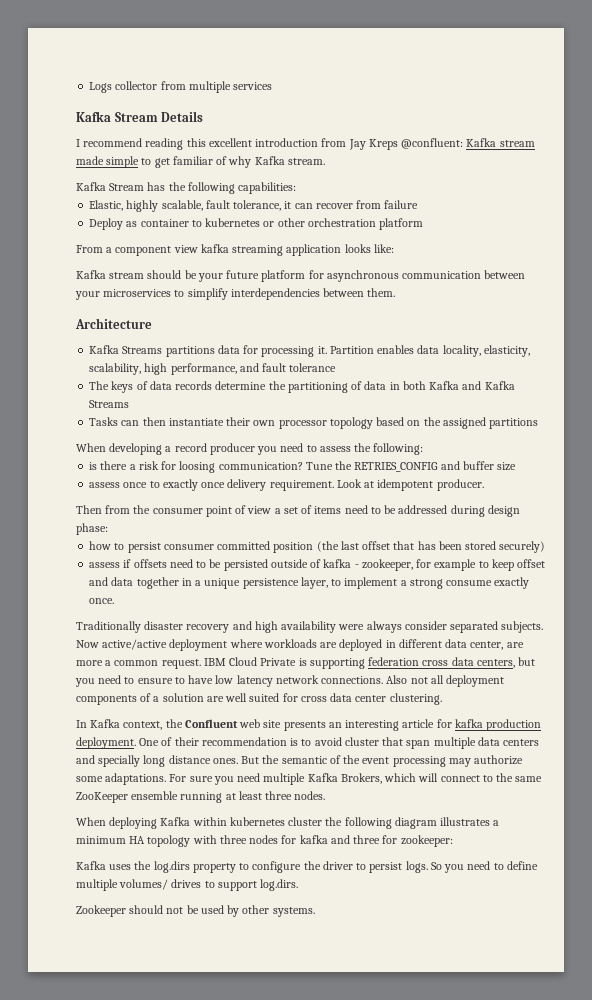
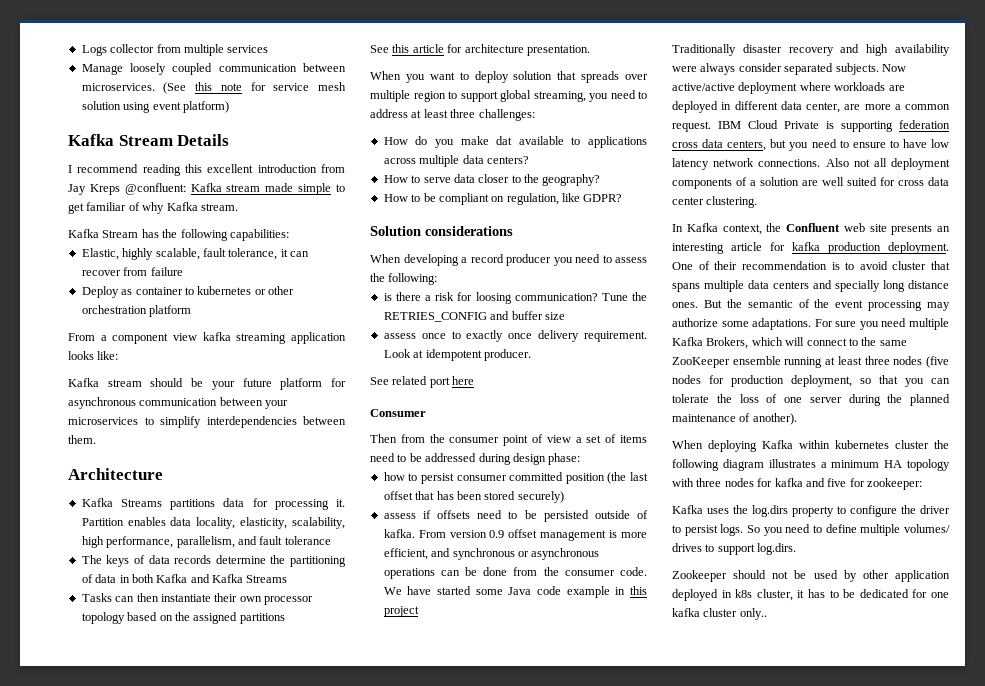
+ Manage loosely coupled communication between microservices. (See this note for service mesh solution using event platform)
- Partition enables data locality, elasticity, scalability, high performance, and fault tolerance
+ Partition enables data locality, elasticity, scalability, high performance, parallelism, and fault tolerance
+ See this article for architecture presentation.
+ When you want to deploy solution that spreads over multiple region to support global streaming, you need to address at least three challenges:
+ How do you make dat available to applications across multiple data centers?
+ How to serve data closer to the geography?
+ How to be compliant on regulation, like GDPR?
+ Solution considerations
+ See related port here
+ Consumer
- assess if offsets need to be persisted outside of kafka - zookeeper, for example to keep offset and data together in a unique persistence layer, to implement a strong consume exactly once.
+ assess if offsets need to be persisted outside of kafka. From version 0.9 offset management is more efficient, and synchronous or asynchronous operations can be done from the consumer code. We have started some Java code example in this project
- One of their recommendation is to avoid cluster that span multiple data centers and specially long distance ones.
+ One of their recommendation is to avoid cluster that spans multiple data centers and specially long distance ones.
- For sure you need multiple Kafka Brokers, which will connect to the same ZooKeeper ensemble running at least three nodes.
+ For sure you need multiple Kafka Brokers, which will connect to the same ZooKeeper ensemble running at least three nodes (five nodes for production deployment, so that you can tolerate the loss of one server during the planned maintenance of another).
- When deploying Kafka within kubernetes cluster the following diagram illustrates a minimum HA topology with three nodes for kafka and three for zookeeper:
+ When deploying Kafka within kubernetes cluster the following diagram illustrates a minimum HA topology with three nodes for kafka and five for zookeeper:
- Zookeeper should not be used by other systems.
+ Zookeeper should not be used by other application deployed in k8s cluster, it has to be dedicated for one kafka cluster only..

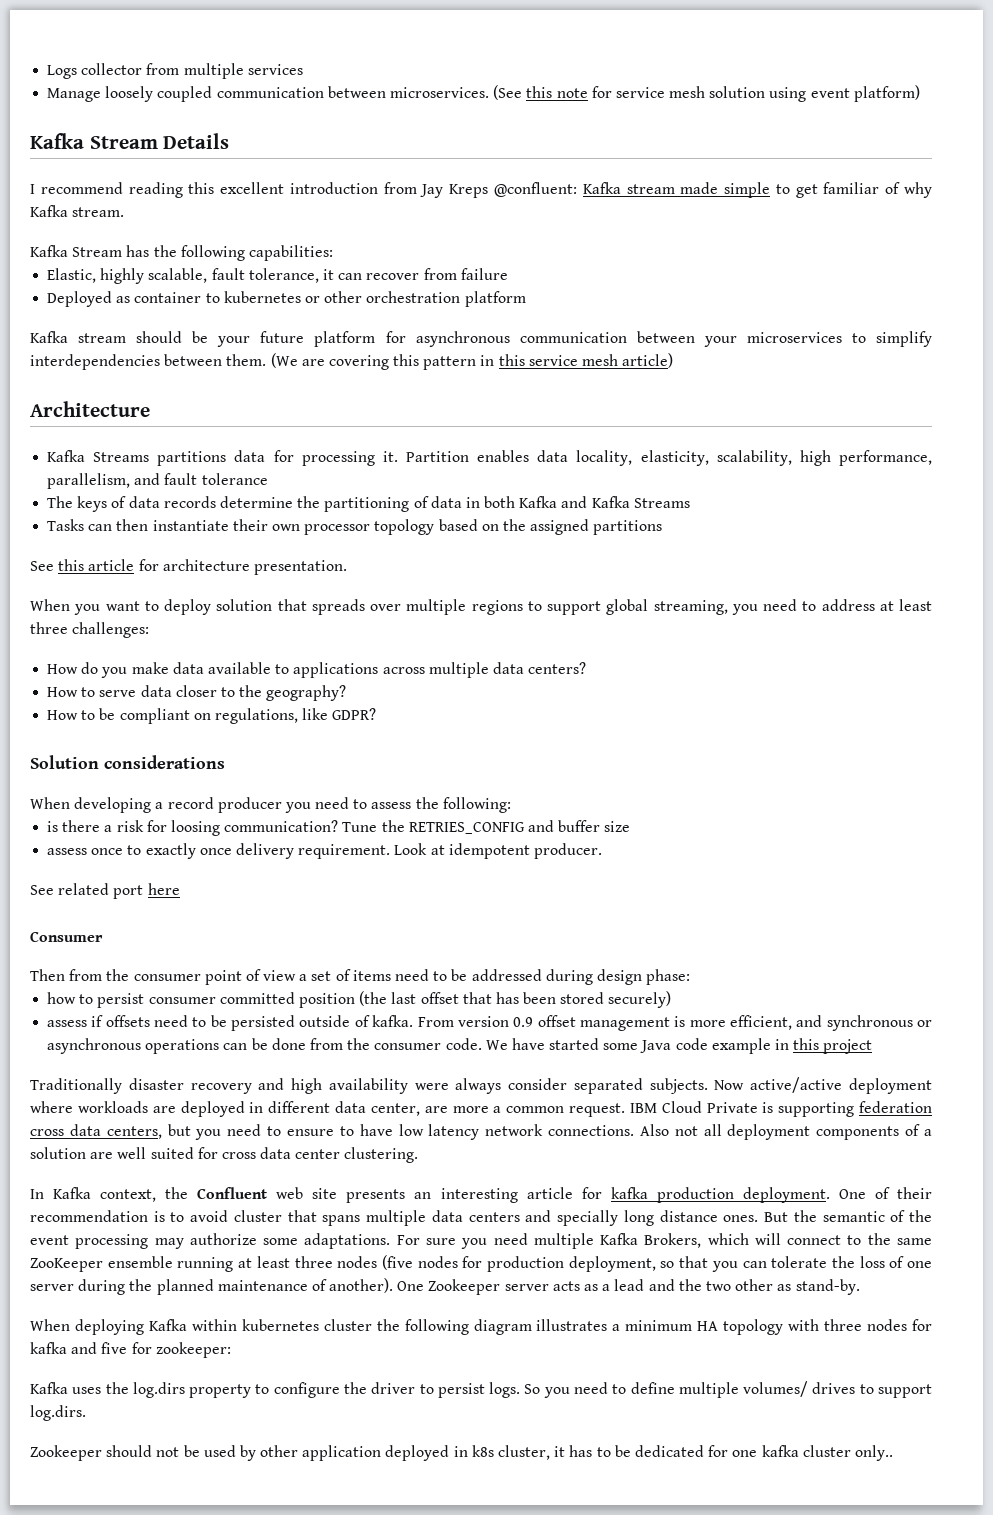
- Deploy as container to kubernetes or other orchestration platform
+ Deployed as container to kubernetes or other orchestration platform
- From a component view kafka streaming application looks like:
+ (We are covering this pattern in this service mesh article)
- When you want to deploy solution that spreads over multiple region to support global streaming, you need to address at least three challenges:
+ When you want to deploy solution that spreads over multiple regions to support global streaming, you need to address at least three challenges:
- How do you make dat available to applications across multiple data centers?
+ How do you make data available to applications across multiple data centers?
- How to be compliant on regulation, like GDPR?
+ How to be compliant on regulations, like GDPR?
+ One Zookeeper server acts as a lead and the two other as stand-by.

